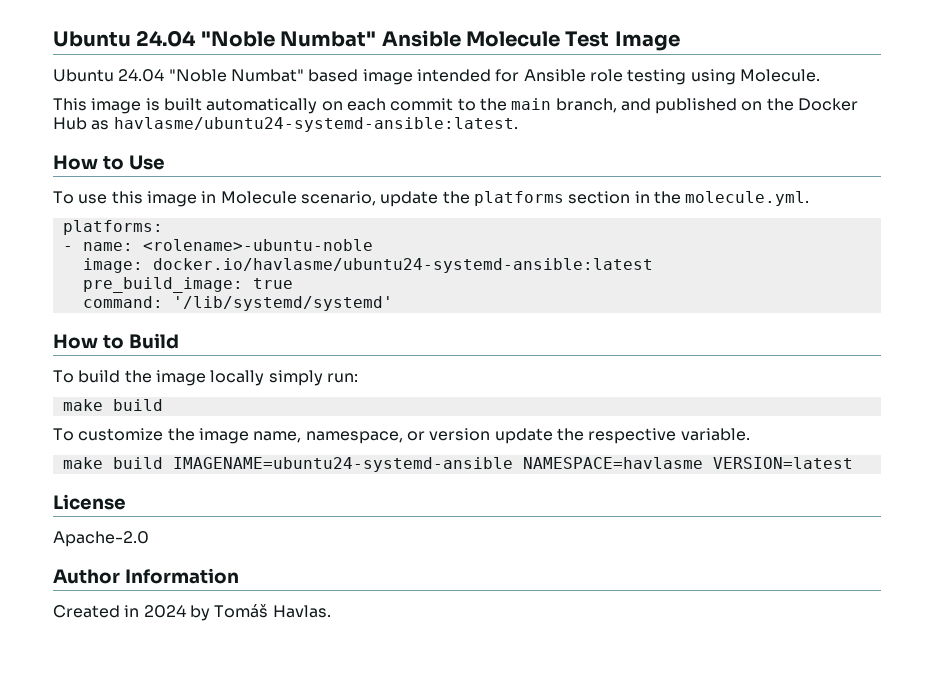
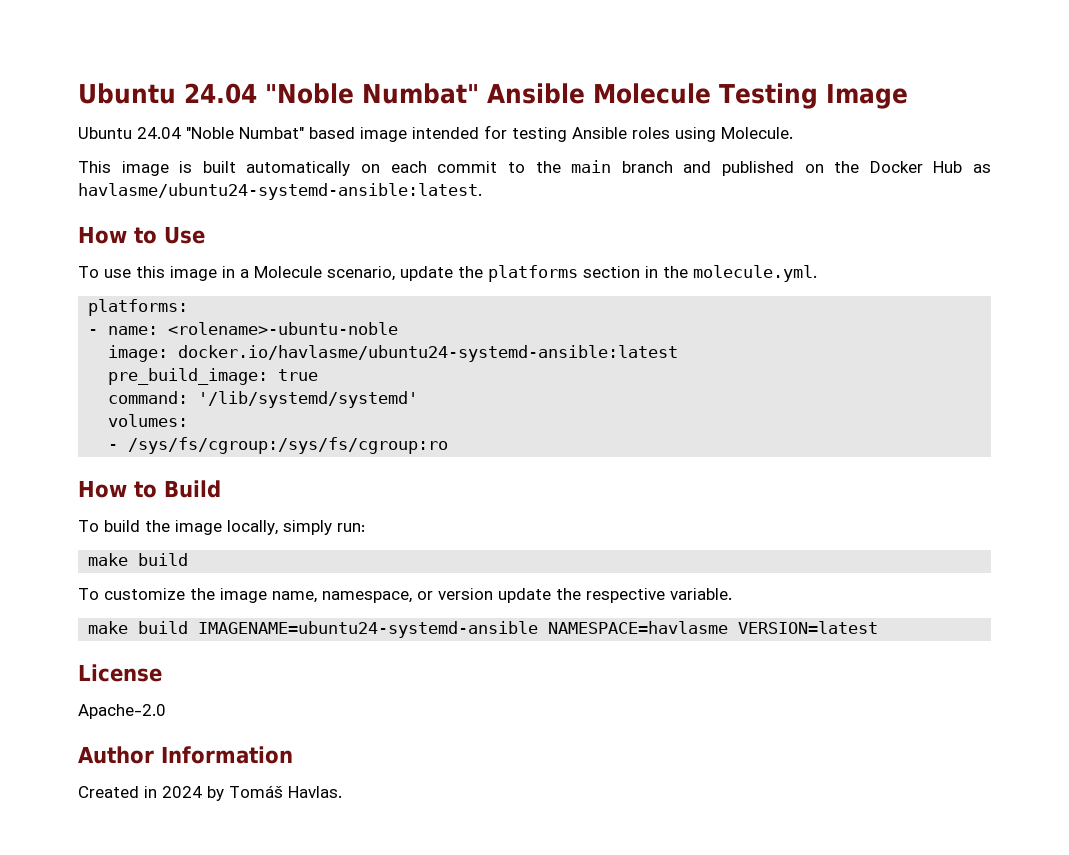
- Ubuntu 24.04 "Noble Numbat" Ansible Molecule Test Image
+ Ubuntu 24.04 "Noble Numbat" Ansible Molecule Testing Image
- Ubuntu 24.04 "Noble Numbat" based image intended for Ansible role testing using Molecule.
+ Ubuntu 24.04 "Noble Numbat" based image intended for testing Ansible roles using Molecule.
- This image is built automatically on each commit to the main branch, and published on the Docker Hub as havlasme/ubuntu24-systemd-ansible:latest.
+ This image is built automatically on each commit to the main branch and published on the Docker Hub as havlasme/ubuntu24-systemd-ansible:latest.
- To use this image in Molecule scenario, update the platforms section in the molecule.yml.
+ To use this image in a Molecule scenario, update the platforms section in the molecule.yml.
+ volumes:
+ - /sys/fs/cgroup:/sys/fs/cgroup:ro
- To build the image locally simply run:
+ To build the image locally, simply run:

